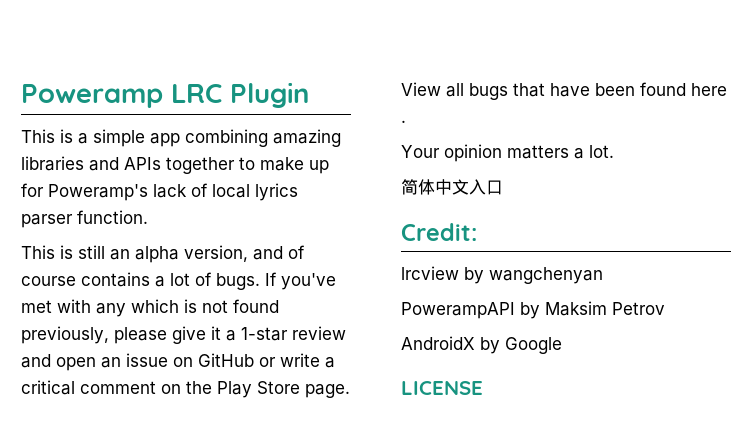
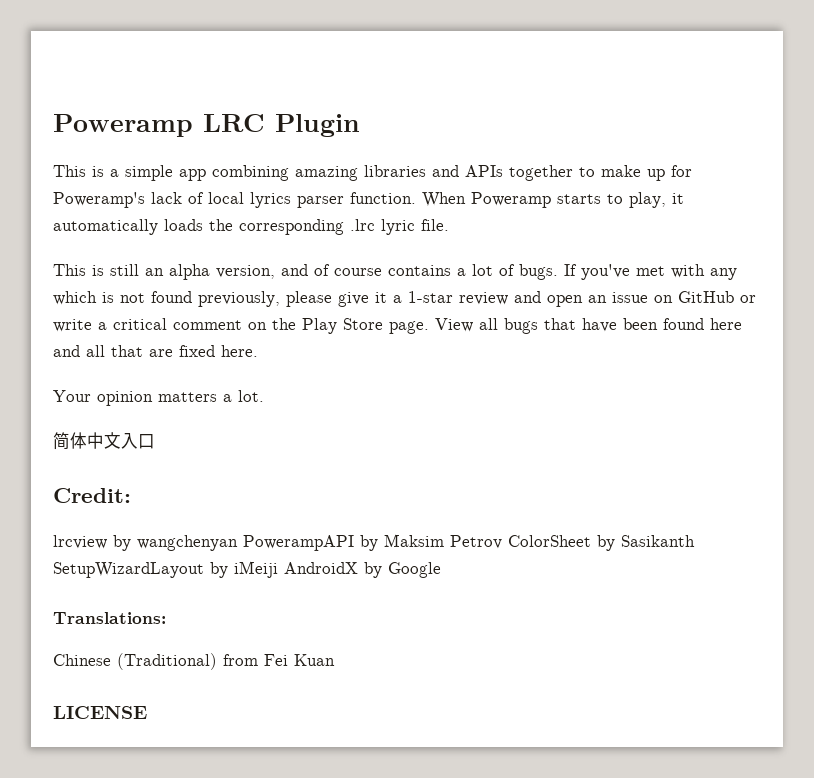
+ When Poweramp starts to play, it automatically loads the corresponding .lrc lyric file.
- View all bugs that have been found here .
+ View all bugs that have been found here and all that are fixed here.
- lrcview by wangchenyan
- PowerampAPI by Maksim Petrov
- AndroidX by Google
+ lrcview by wangchenyan PowerampAPI by Maksim Petrov ColorSheet by Sasikanth SetupWizardLayout by iMeiji AndroidX by Google
+ Translations:
+ Chinese (Traditional) from Fei Kuan

